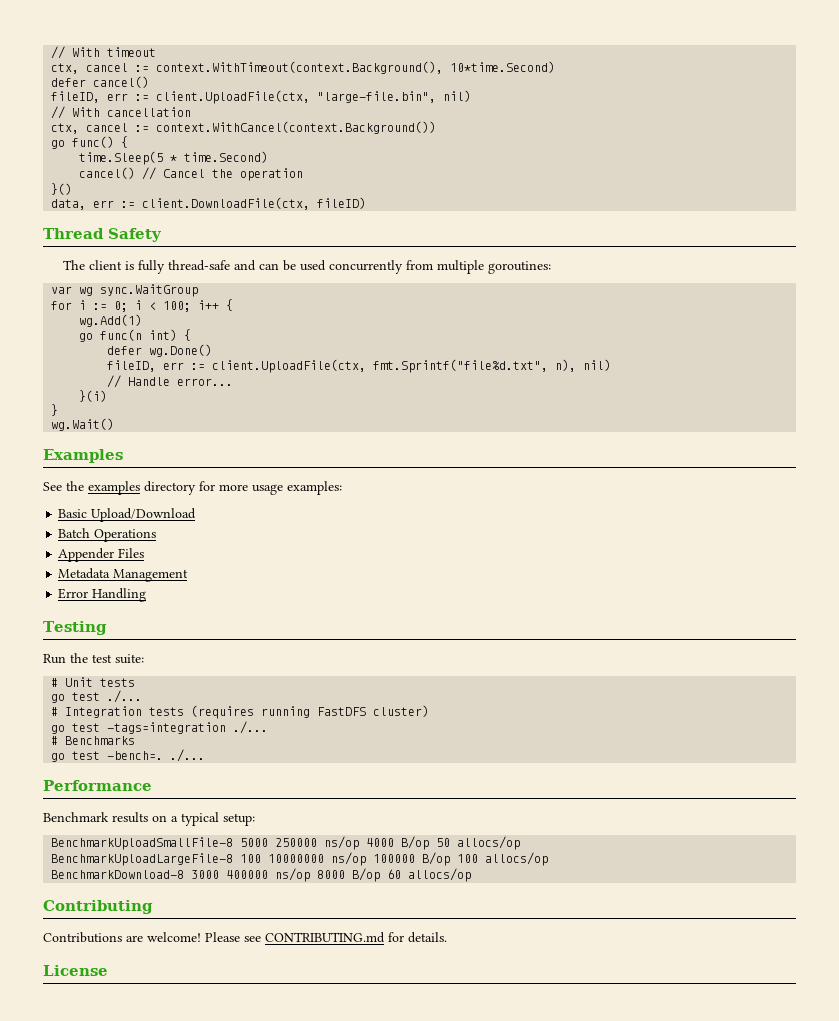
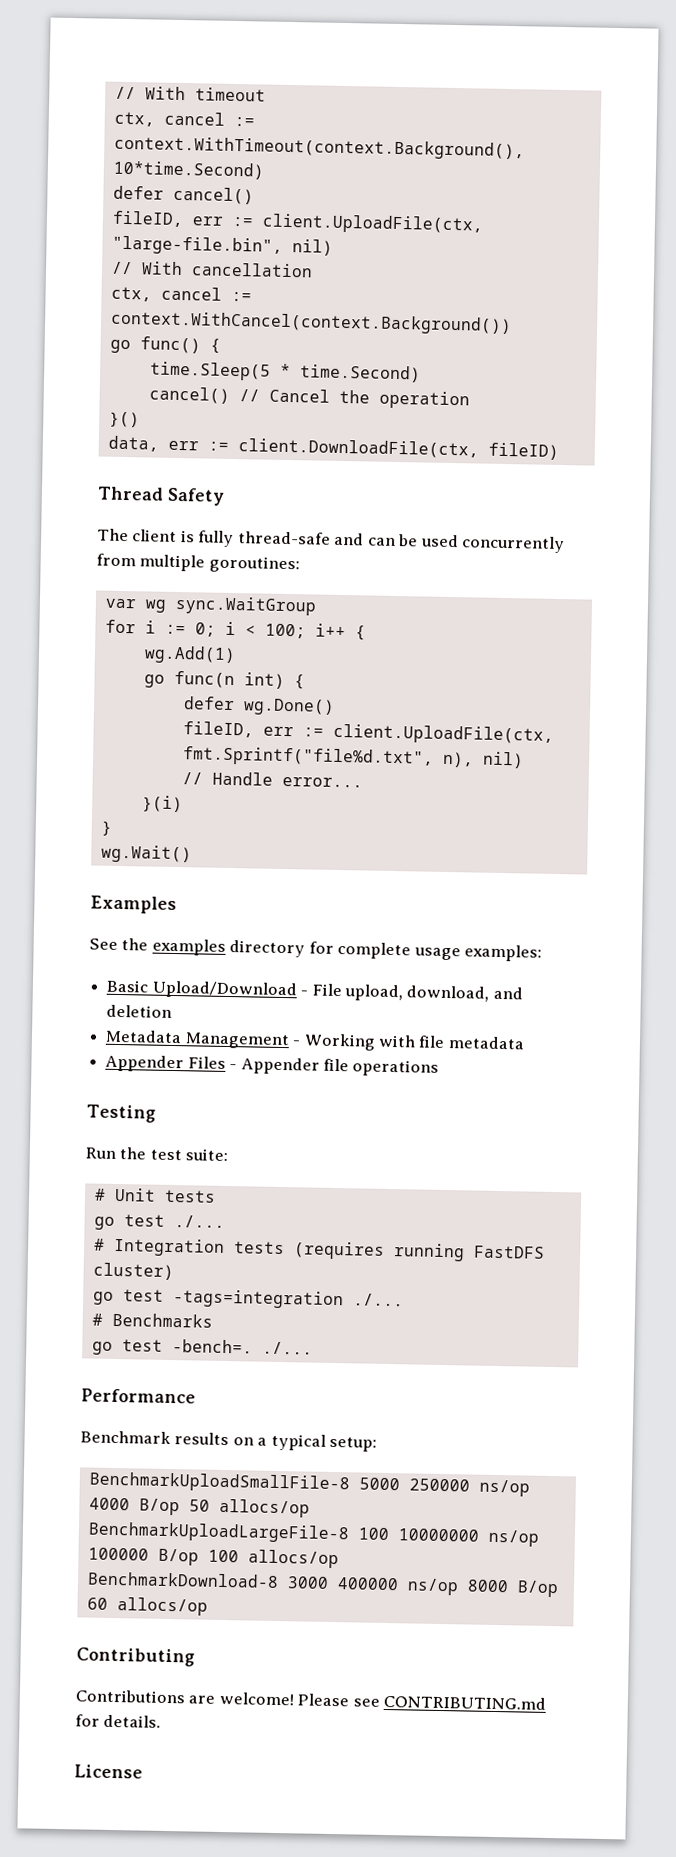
- See the examples directory for more usage examples:
+ See the examples directory for complete usage examples:
- Basic Upload/Download
- Batch Operations
- Appender Files
- Metadata Management
- Error Handling
+ Basic Upload/Download - File upload, download, and deletion
+ Metadata Management - Working with file metadata
+ Appender Files - Appender file operations

